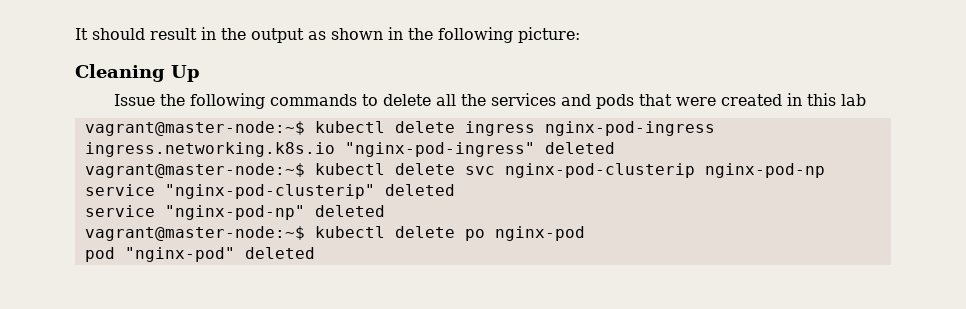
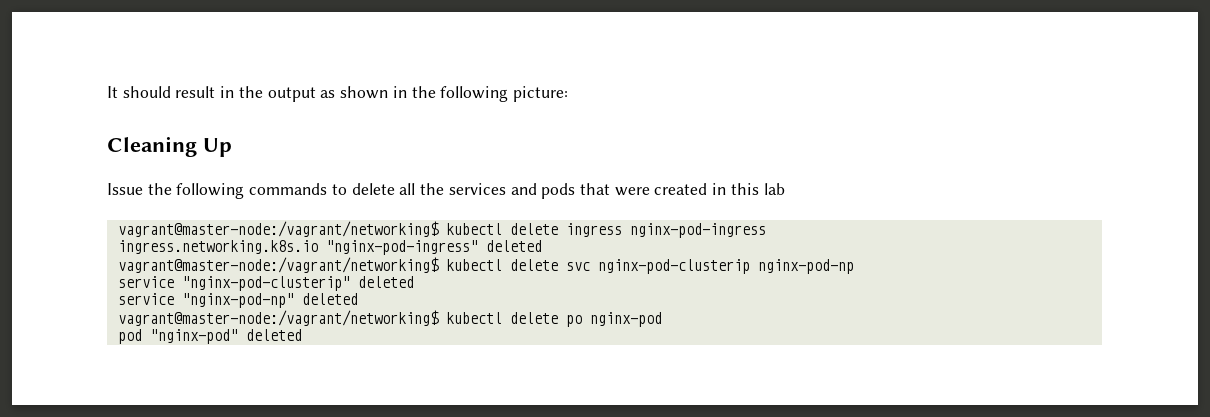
- vagrant@master-node:~$ kubectl delete ingress nginx-pod-ingress
+ vagrant@master-node:/vagrant/networking$ kubectl delete ingress nginx-pod-ingress
- vagrant@master-node:~$ kubectl delete svc nginx-pod-clusterip nginx-pod-np
+ vagrant@master-node:/vagrant/networking$ kubectl delete svc nginx-pod-clusterip nginx-pod-np
- vagrant@master-node:~$ kubectl delete po nginx-pod
+ vagrant@master-node:/vagrant/networking$ kubectl delete po nginx-pod

